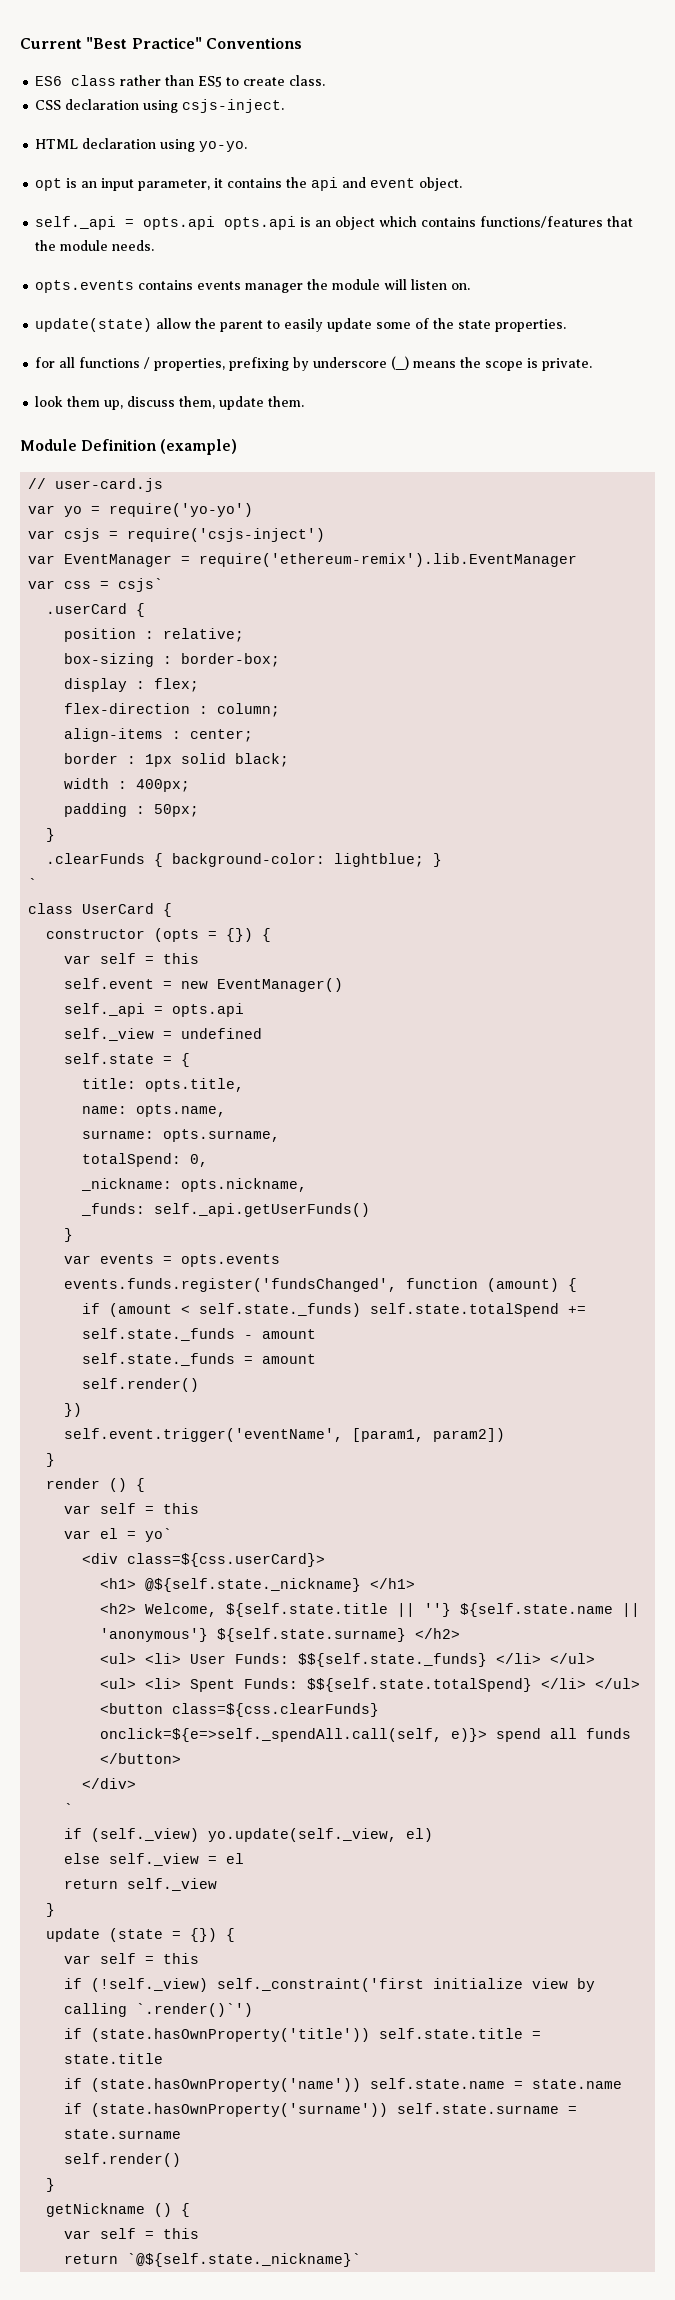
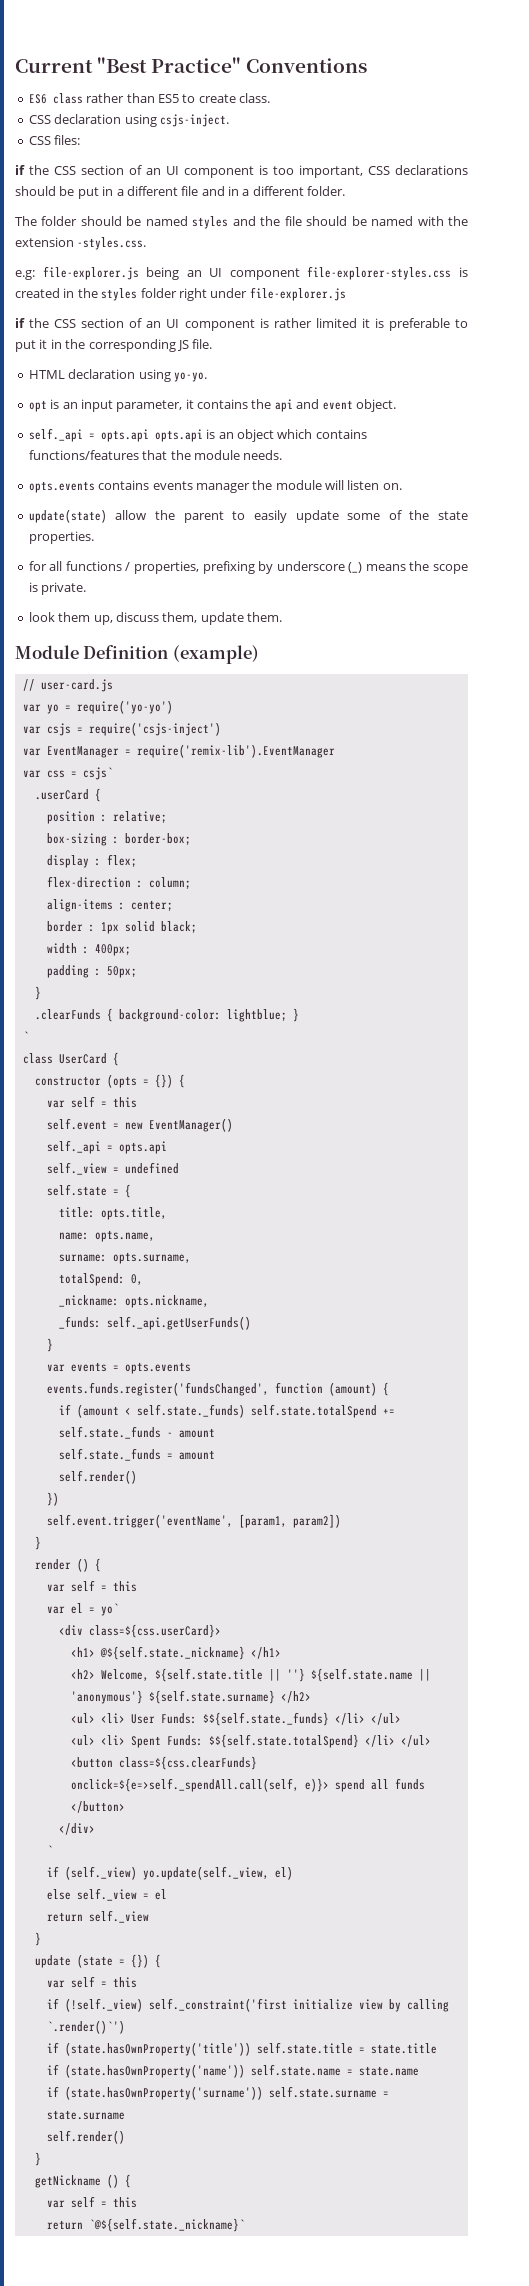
+ CSS files:
+ if the CSS section of an UI component is too important, CSS declarations should be put in a different file and in a different folder.
+ The folder should be named styles and the file should be named with the extension -styles.css.
+ e.g: file-explorer.js being an UI component file-explorer-styles.css is created in the styles folder right under file-explorer.js
+ if the CSS section of an UI component is rather limited it is preferable to put it in the corresponding JS file.
- var EventManager = require('ethereum-remix').lib.EventManager
+ var EventManager = require('remix-lib').EventManager

